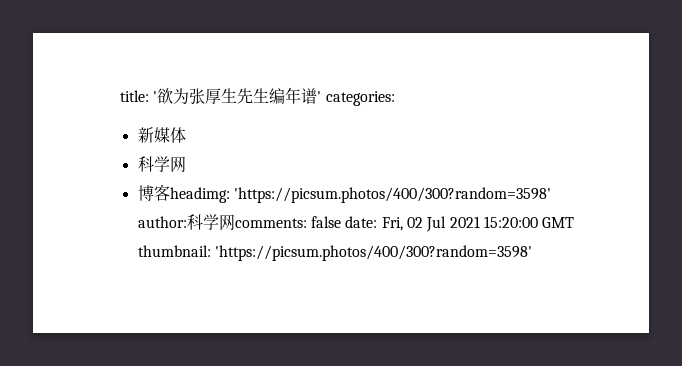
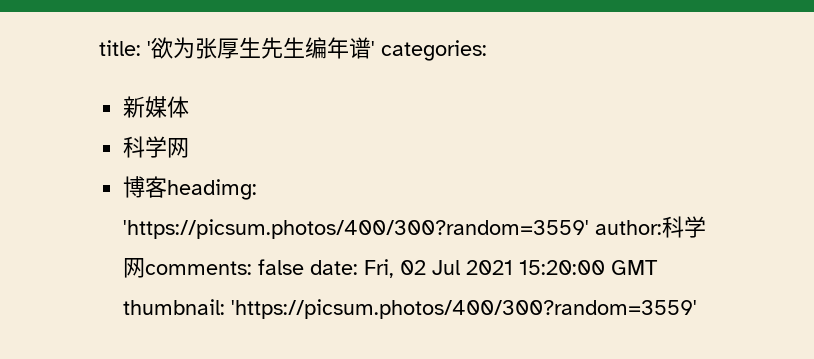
- 博客headimg: 'https://picsum.photos/400/300?random=3598' author:科学网comments: false date: Fri, 02 Jul 2021 15:20:00 GMT thumbnail: 'https://picsum.photos/400/300?random=3598'
+ 博客headimg: 'https://picsum.photos/400/300?random=3559' author:科学网comments: false date: Fri, 02 Jul 2021 15:20:00 GMT thumbnail: 'https://picsum.photos/400/300?random=3559'

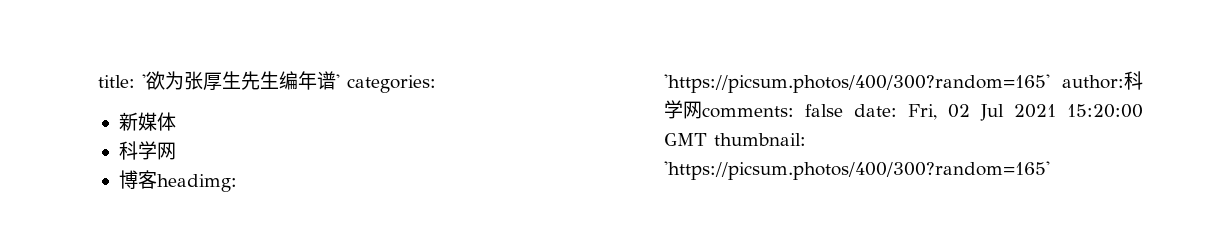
- 博客headimg: 'https://picsum.photos/400/300?random=3559' author:科学网comments: false date: Fri, 02 Jul 2021 15:20:00 GMT thumbnail: 'https://picsum.photos/400/300?random=3559'
+ 博客headimg: 'https://picsum.photos/400/300?random=165' author:科学网comments: false date: Fri, 02 Jul 2021 15:20:00 GMT thumbnail: 'https://picsum.photos/400/300?random=165'

